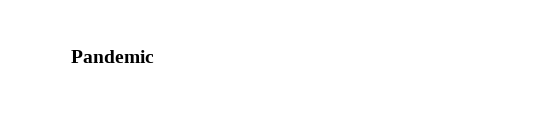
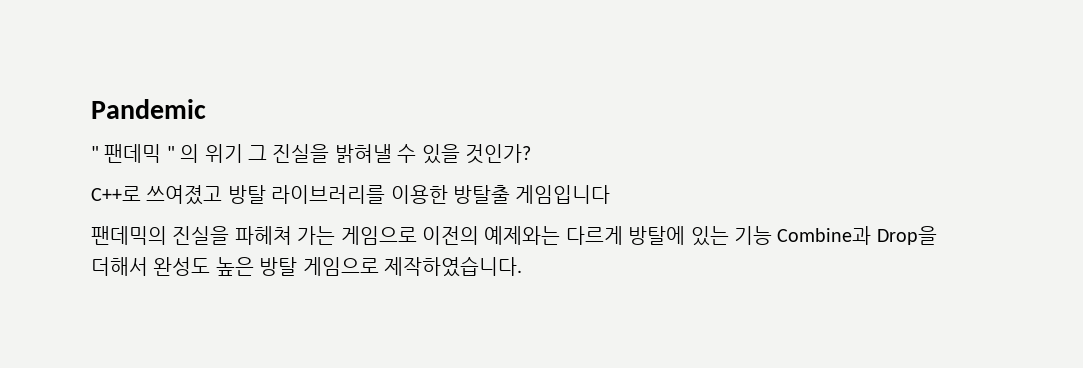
+ " 팬데믹 " 의 위기 그 진실을 밝혀낼 수 있을 것인가?
+ C++로 쓰여졌고 방탈 라이브러리를 이용한 방탈출 게임입니다
+ 팬데믹의 진실을 파헤쳐 가는 게임으로 이전의 예제와는 다르게 방탈에 있는 기능 Combine과 Drop을 더해서 완성도 높은 방탈 게임으로 제작하였습니다.

